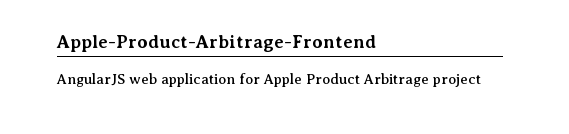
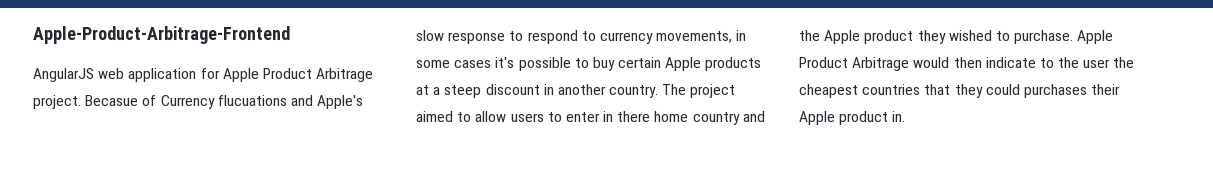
- AngularJS web application for Apple Product Arbitrage project
+ AngularJS web application for Apple Product Arbitrage project. Becasue of Currency flucuations and Apple's slow response to respond to currency movements, in some cases it's possible to buy certain Apple products at a steep discount in another country. The project aimed to allow users to enter in there home country and the Apple product they wished to purchase. Apple Product Arbitrage would then indicate to the user the cheapest countries that they could purchases their Apple product in.

